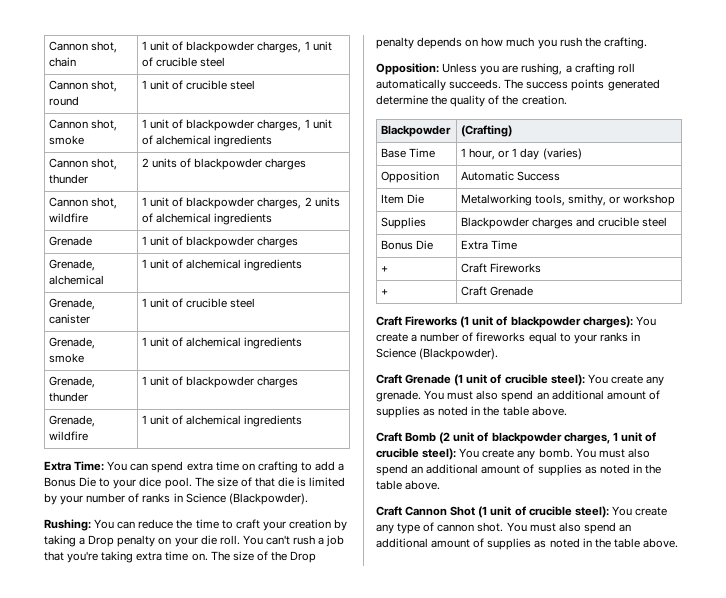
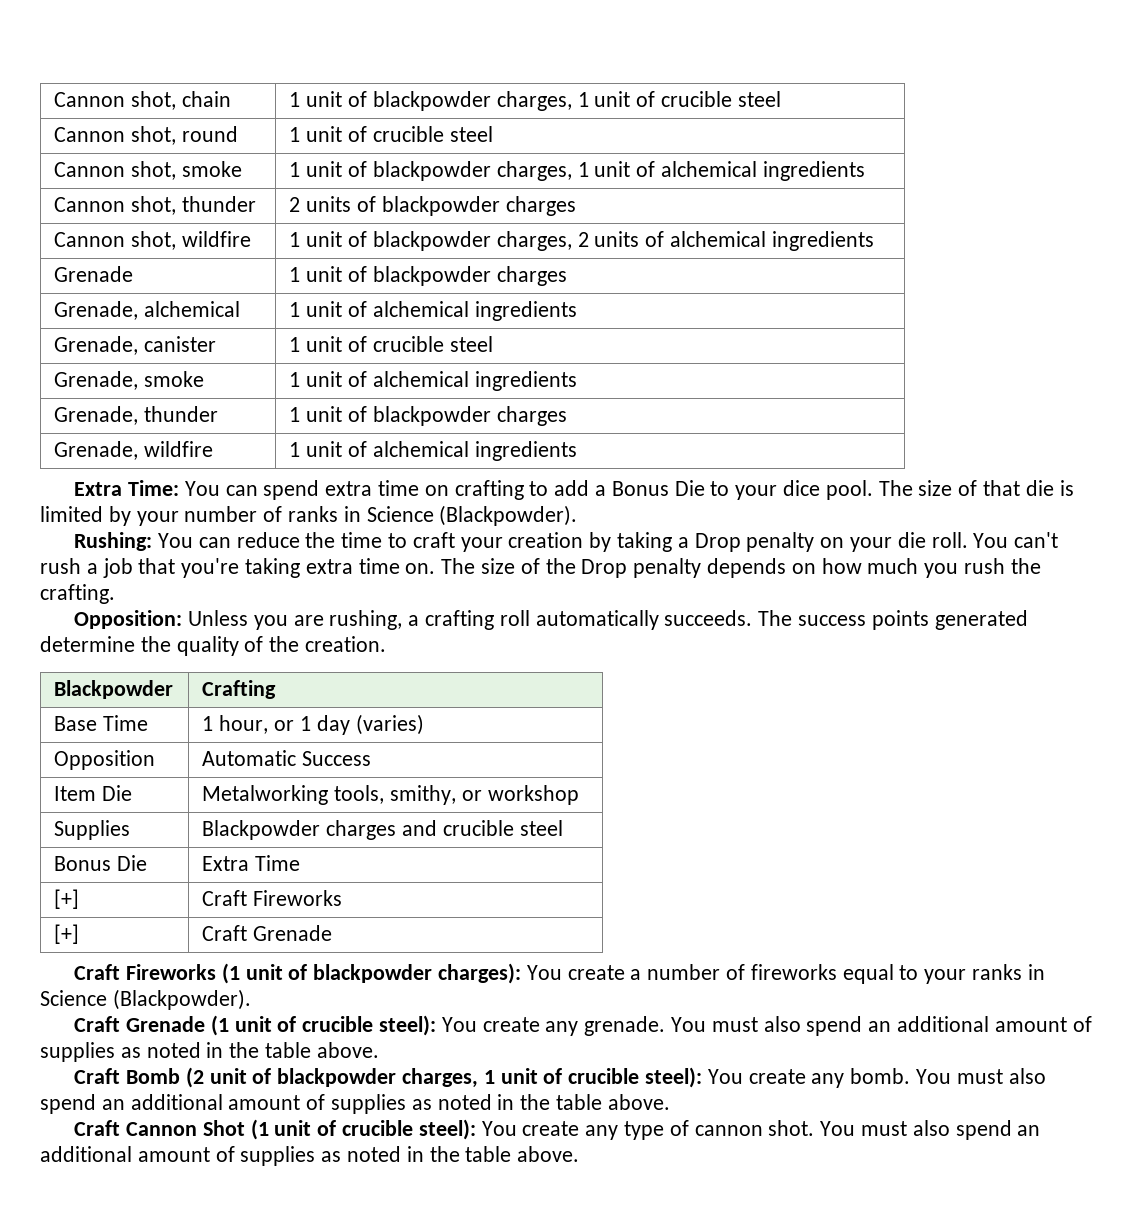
- Blackpowder | (Crafting)
+ Blackpowder | Crafting
- + | Craft Fireworks
+ [+] | Craft Fireworks
- + | Craft Grenade
+ [+] | Craft Grenade

